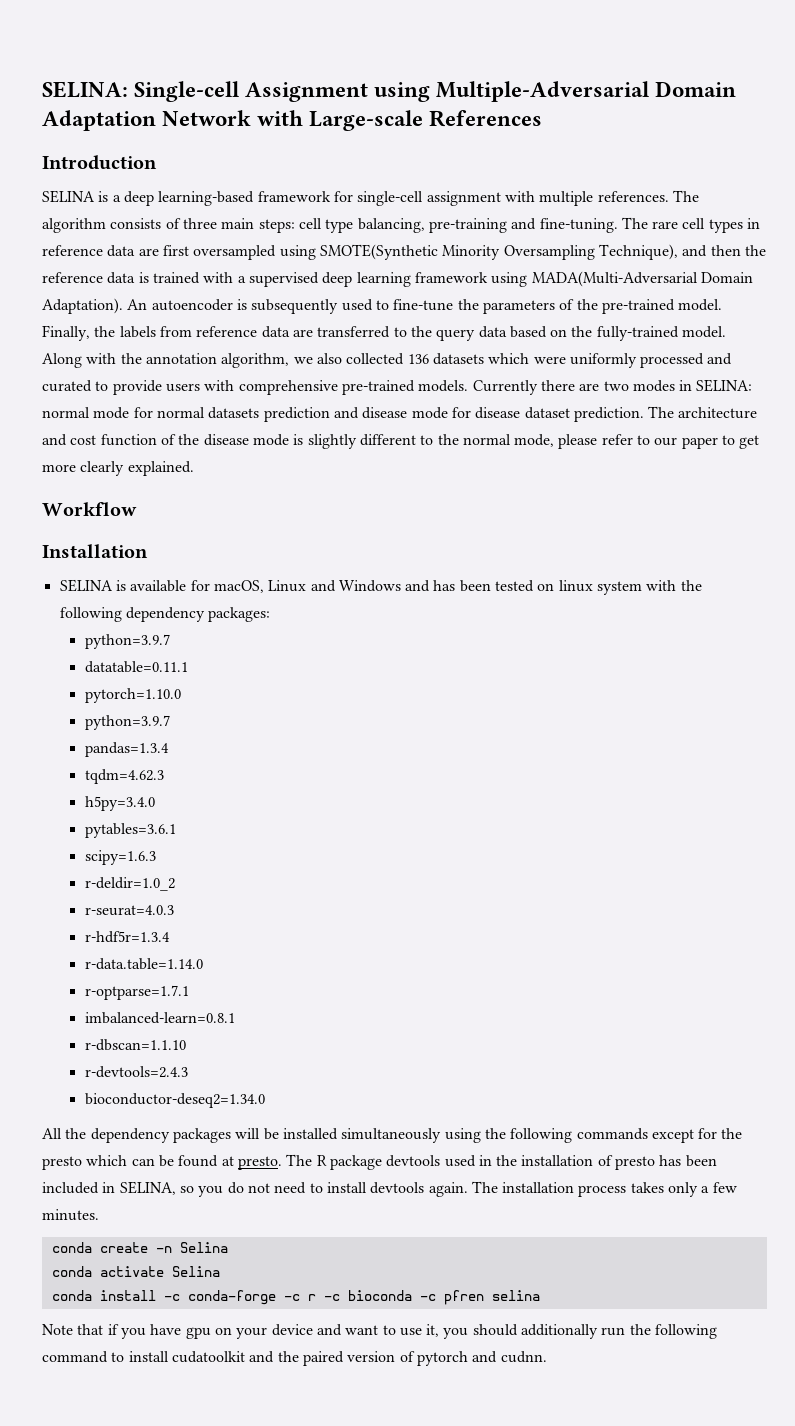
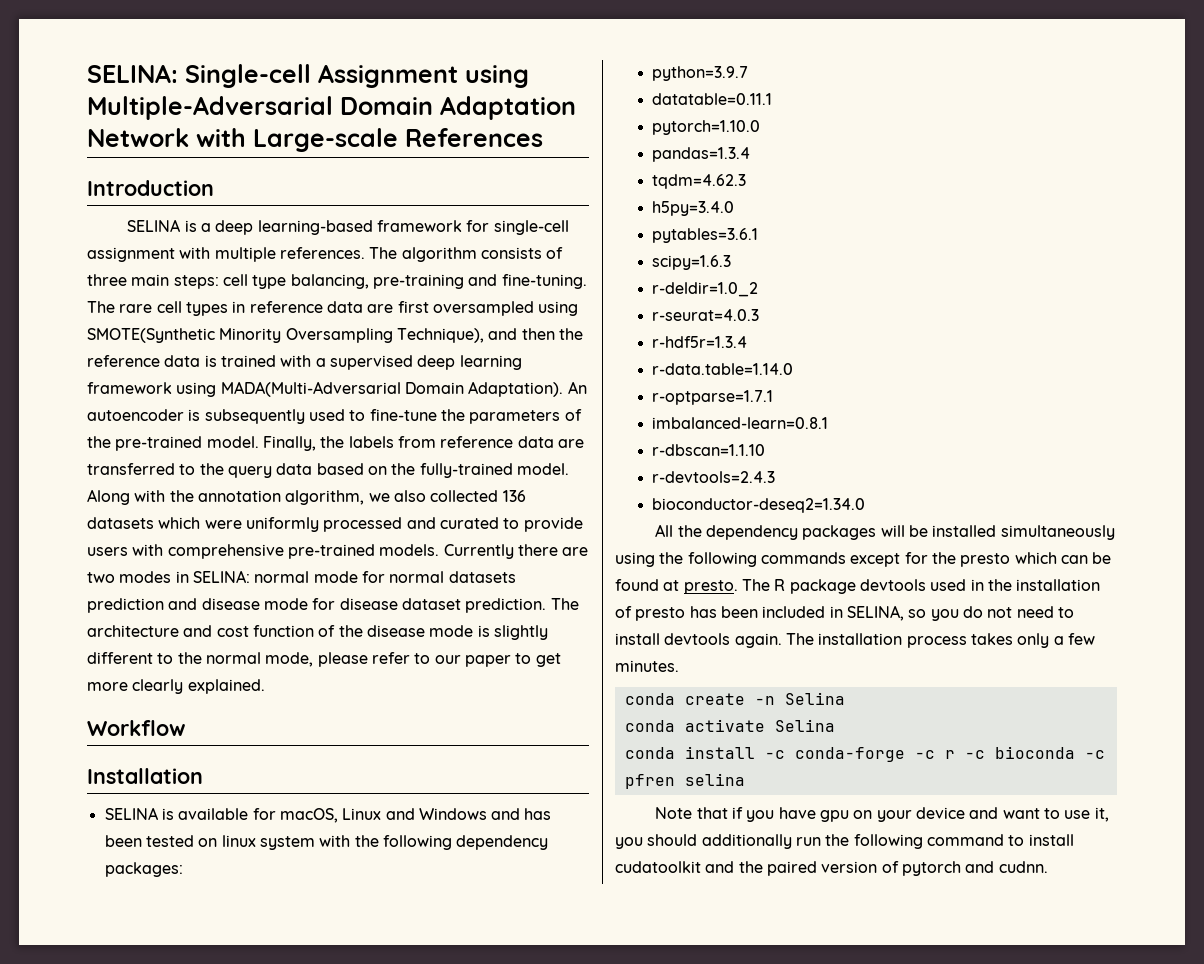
  pytorch=1.10.0
- python=3.9.7

